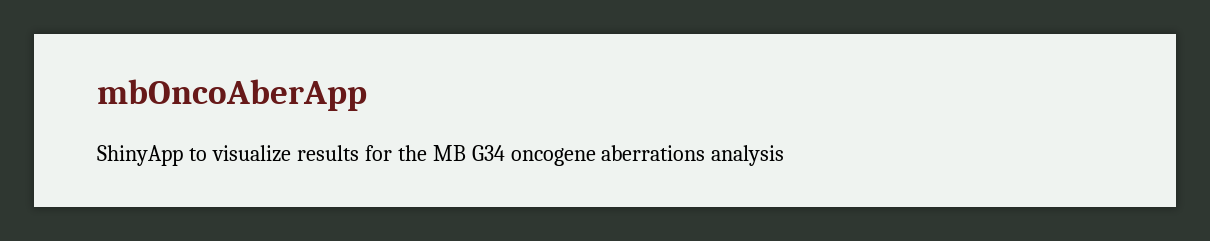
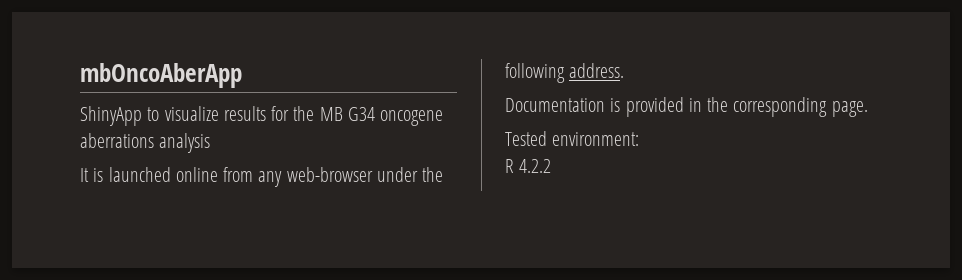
+ It is launched online from any web-browser under the following address.
+ Documentation is provided in the corresponding page.
+ Tested environment:
+ R 4.2.2

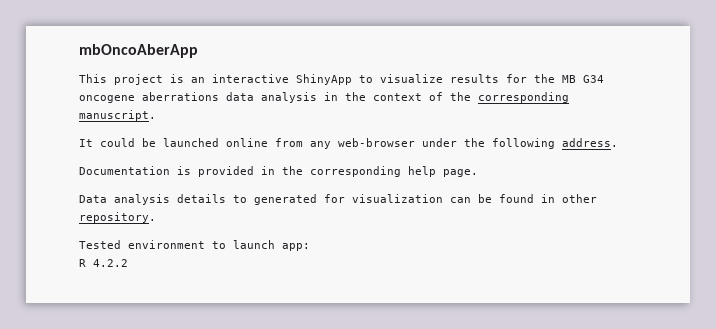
- ShinyApp to visualize results for the MB G34 oncogene aberrations analysis
+ This project is an interactive ShinyApp to visualize results for the MB G34 oncogene aberrations data analysis in the context of the corresponding manuscript.
- It is launched online from any web-browser under the following address.
+ It could be launched online from any web-browser under the following address.
- Documentation is provided in the corresponding page.
+ Documentation is provided in the corresponding help page.
- Tested environment:
+ Data analysis details to generated for visualization can be found in other repository.
+ Tested environment to launch app:

